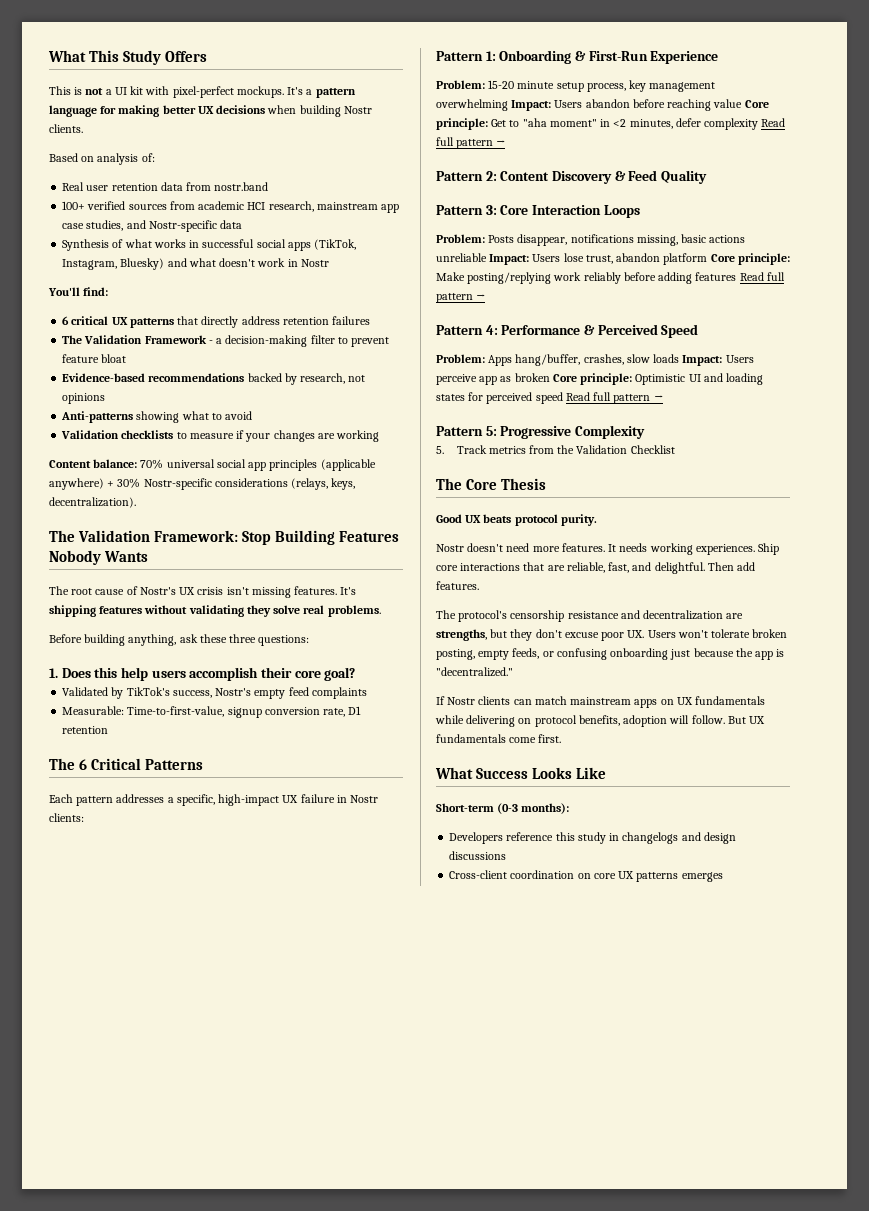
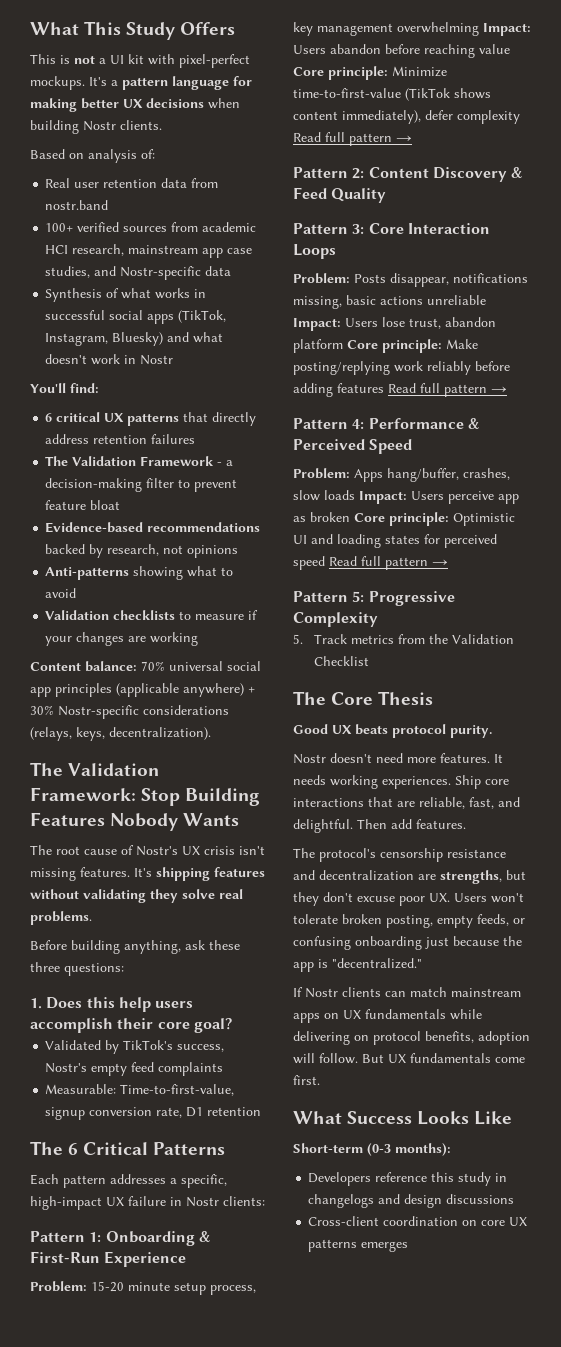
- Problem: 15-20 minute setup process, key management overwhelming Impact: Users abandon before reaching value Core principle: Get to "aha moment" in <2 minutes, defer complexity Read full pattern →
+ Problem: 15-20 minute setup process, key management overwhelming Impact: Users abandon before reaching value Core principle: Minimize time-to-first-value (TikTok shows content immediately), defer complexity Read full pattern →

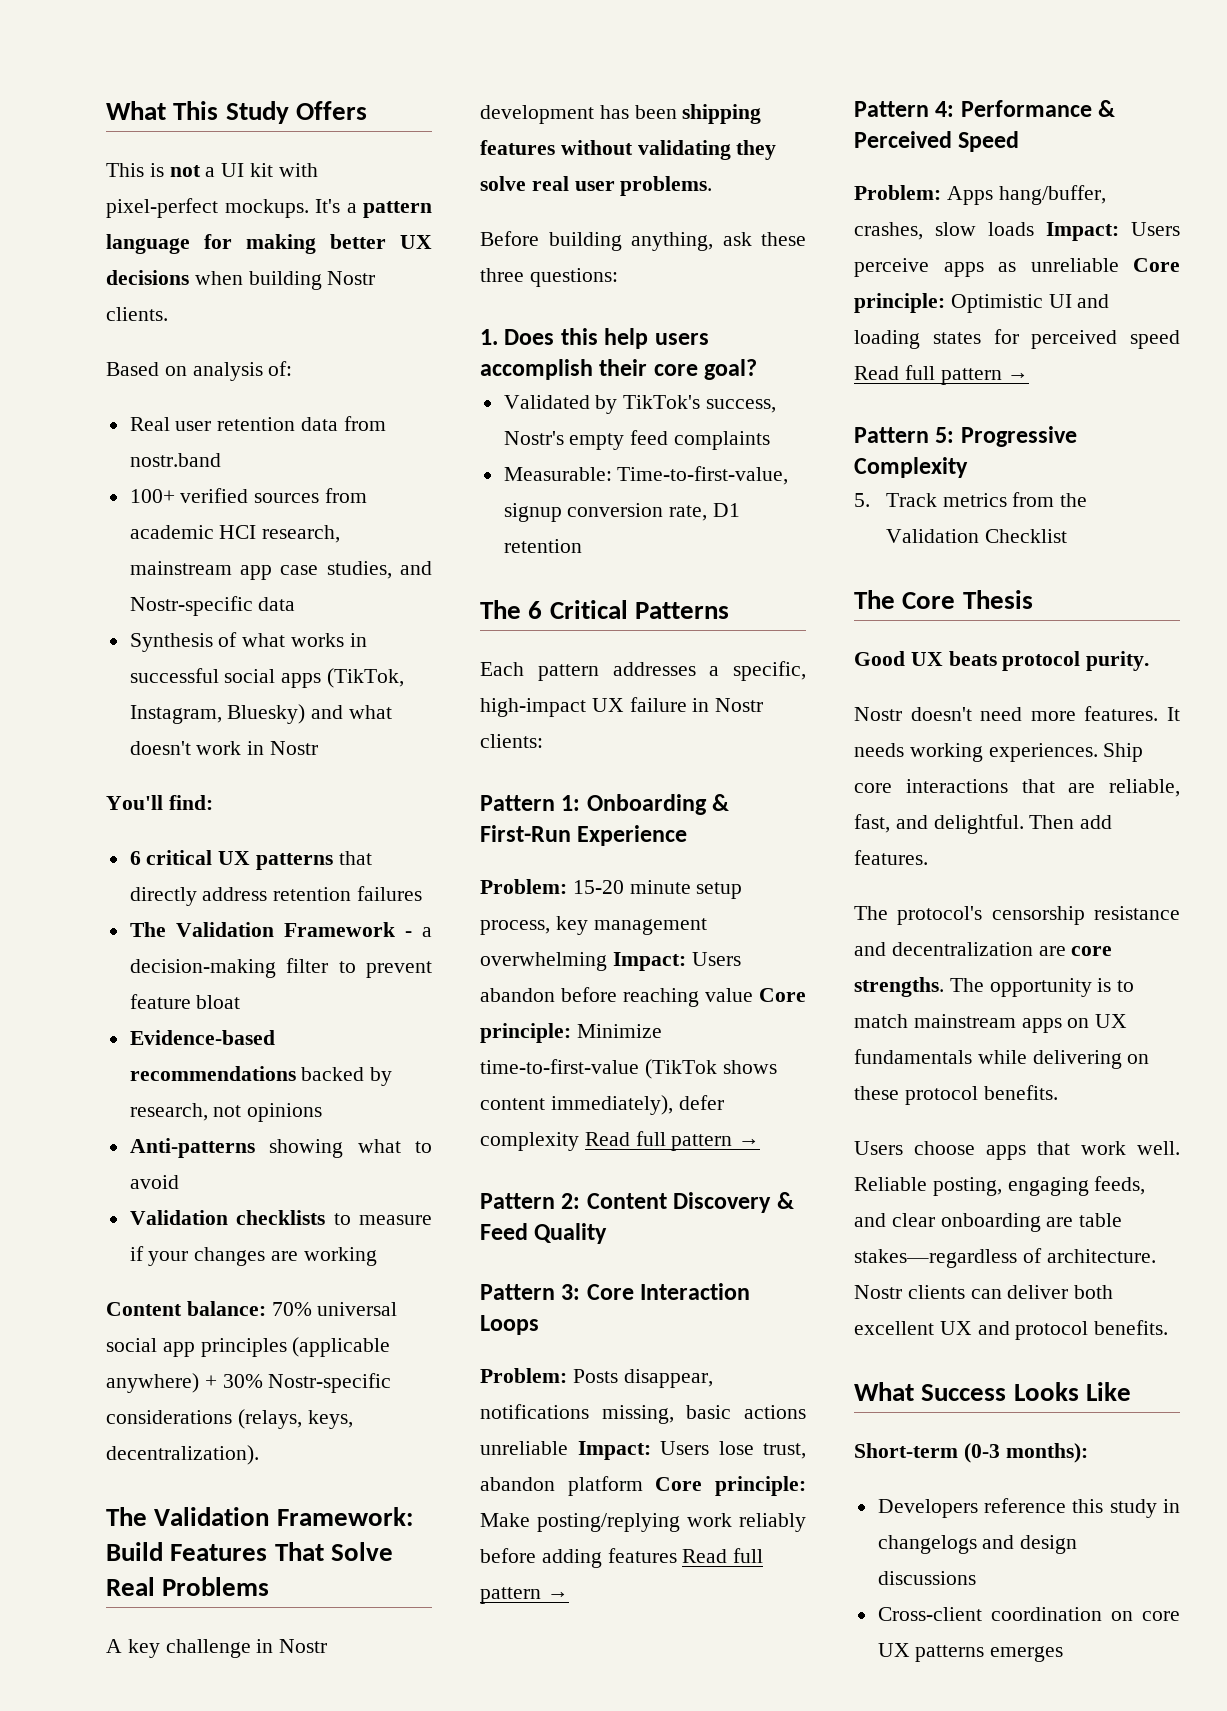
- The Validation Framework: Stop Building Features Nobody Wants
- The root cause of Nostr's UX crisis isn't missing features. It's shipping features without validating they solve real problems.
+ The Validation Framework: Build Features That Solve Real Problems
+ A key challenge in Nostr development has been shipping features without validating they solve real user problems.
- Problem: Apps hang/buffer, crashes, slow loads Impact: Users perceive app as broken Core principle: Optimistic UI and loading states for perceived speed Read full pattern →
+ Problem: Apps hang/buffer, crashes, slow loads Impact: Users perceive apps as unreliable Core principle: Optimistic UI and loading states for perceived speed Read full pattern →
- The protocol's censorship resistance and decentralization are strengths, but they don't excuse poor UX. Users won't tolerate broken posting, empty feeds, or confusing onboarding just because the app is "decentralized."
- If Nostr clients can match mainstream apps on UX fundamentals while delivering on protocol benefits, adoption will follow. But UX fundamentals come first.
+ The protocol's censorship resistance and decentralization are core strengths. The opportunity is to match mainstream apps on UX fundamentals while delivering on these protocol benefits.
+ Users choose apps that work well. Reliable posting, engaging feeds, and clear onboarding are table stakes—regardless of architecture. Nostr clients can deliver both excellent UX and protocol benefits.

